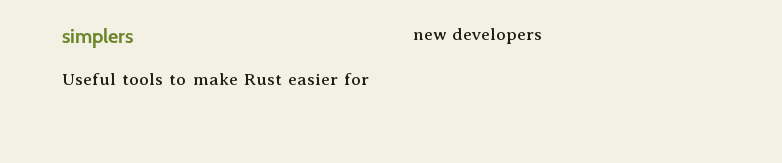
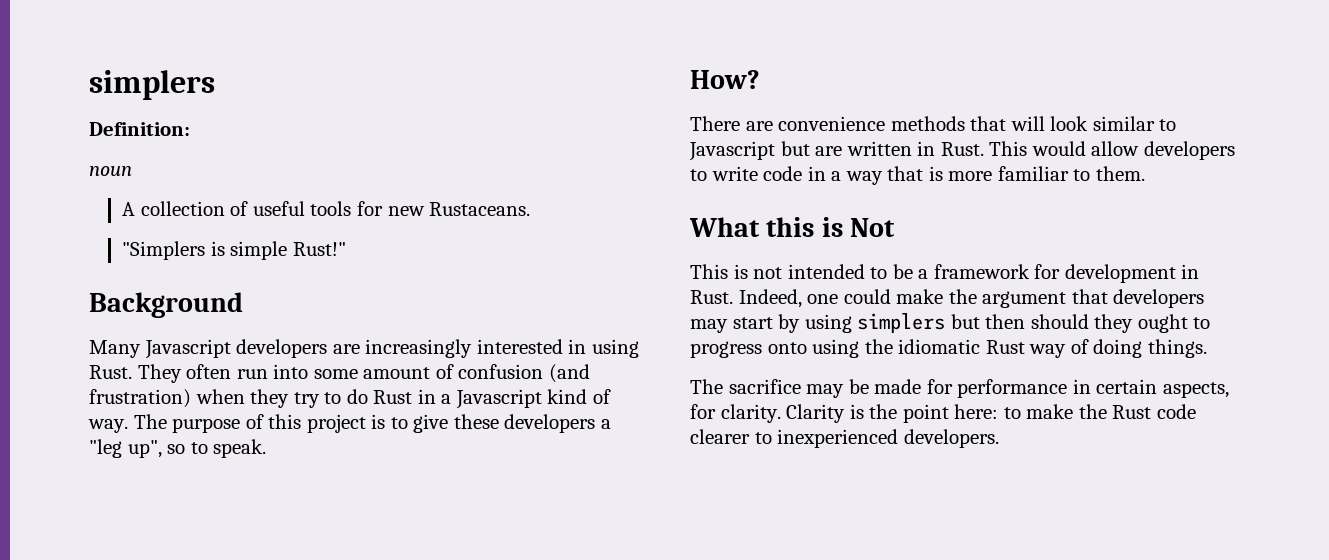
- Useful tools to make Rust easier for new developers
+ Definition:
+ noun
+ A collection of useful tools for new Rustaceans.
+ "Simplers is simple Rust!"
+ Background
+ Many Javascript developers are increasingly interested in using Rust. They often run into some amount of confusion (and frustration) when they try to do Rust in a Javascript kind of way. The purpose of this project is to give these developers a "leg up", so to speak.
+ How?
+ There are convenience methods that will look similar to Javascript but are written in Rust. This would allow developers to write code in a way that is more familiar to them.
+ What this is Not
+ This is not intended to be a framework for development in Rust. Indeed, one could make the argument that developers may start by using simplers but then should they ought to progress onto using the idiomatic Rust way of doing things.
+ The sacrifice may be made for performance in certain aspects, for clarity. Clarity is the point here: to make the Rust code clearer to inexperienced developers.

